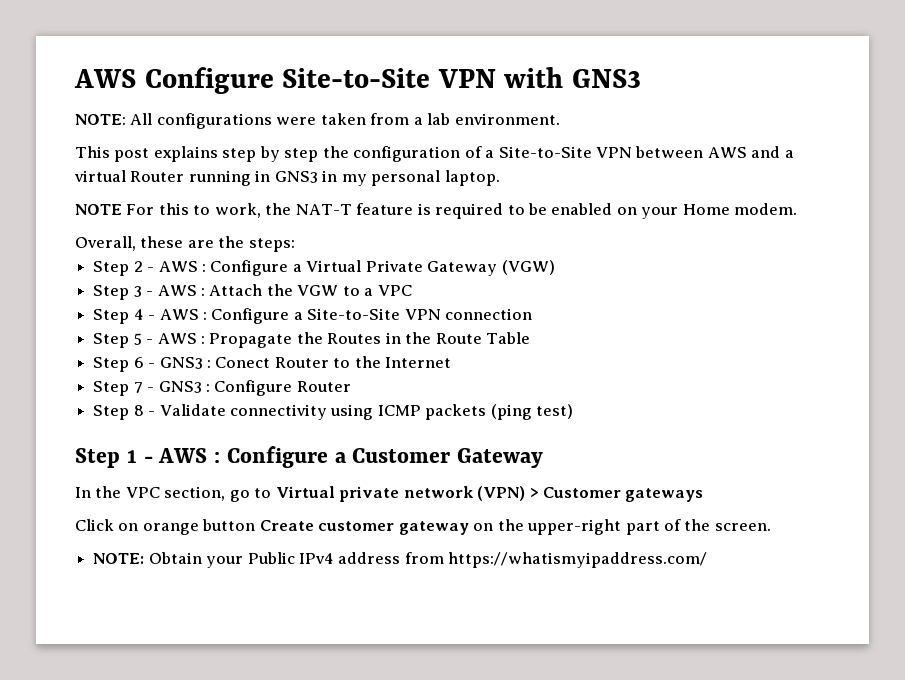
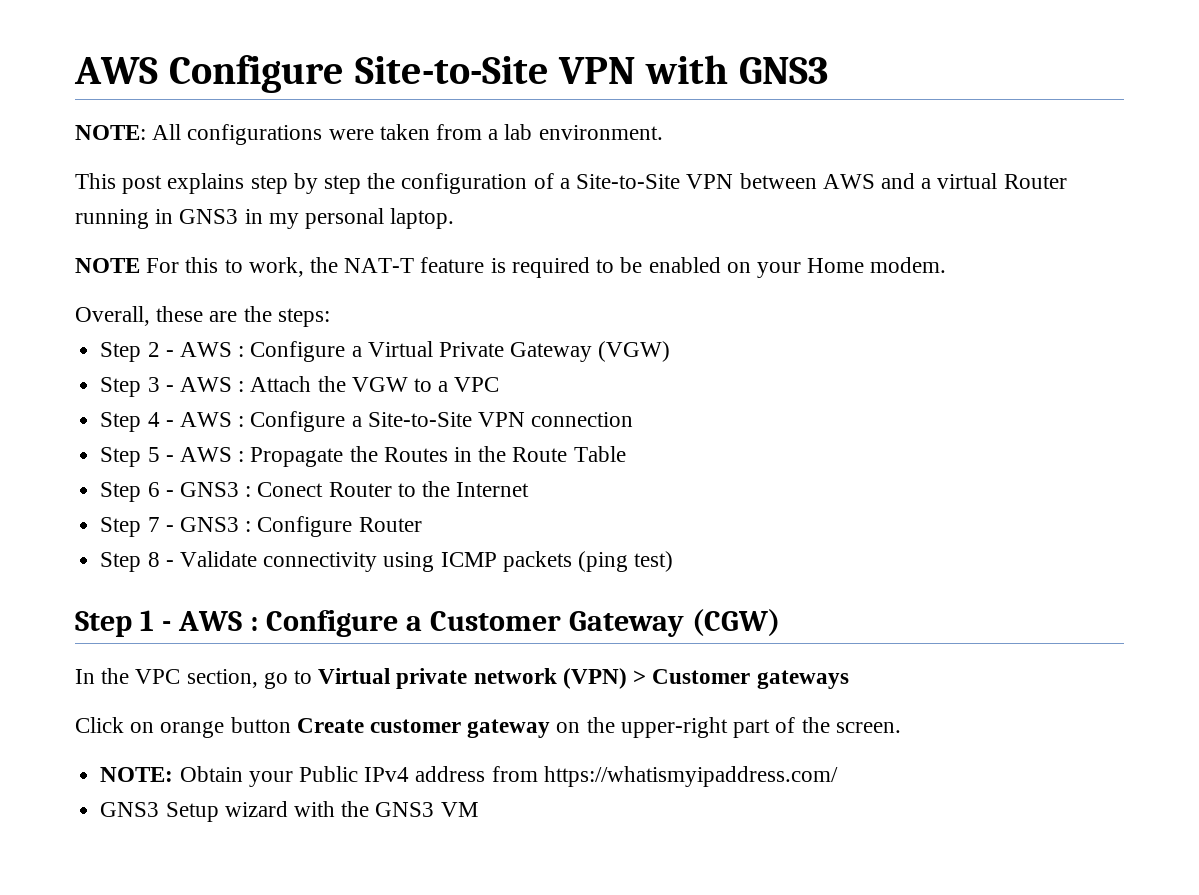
- Step 1 - AWS : Configure a Customer Gateway
+ Step 1 - AWS : Configure a Customer Gateway (CGW)
+ GNS3 Setup wizard with the GNS3 VM

